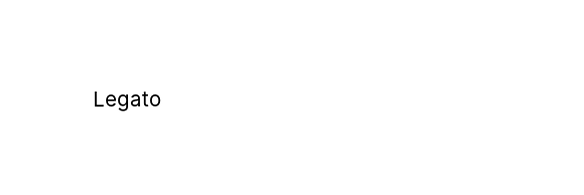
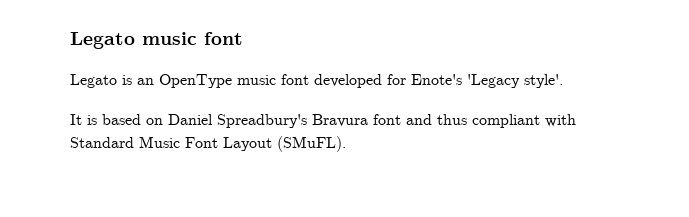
- Legato
+ Legato music font
+ Legato is an OpenType music font developed for Enote's 'Legacy style'.
+ It is based on Daniel Spreadbury's Bravura font and thus compliant with Standard Music Font Layout (SMuFL).

